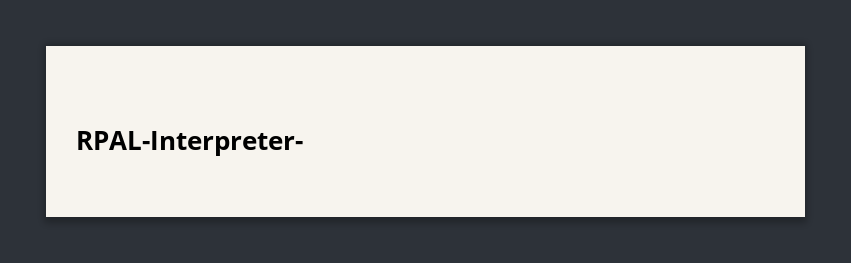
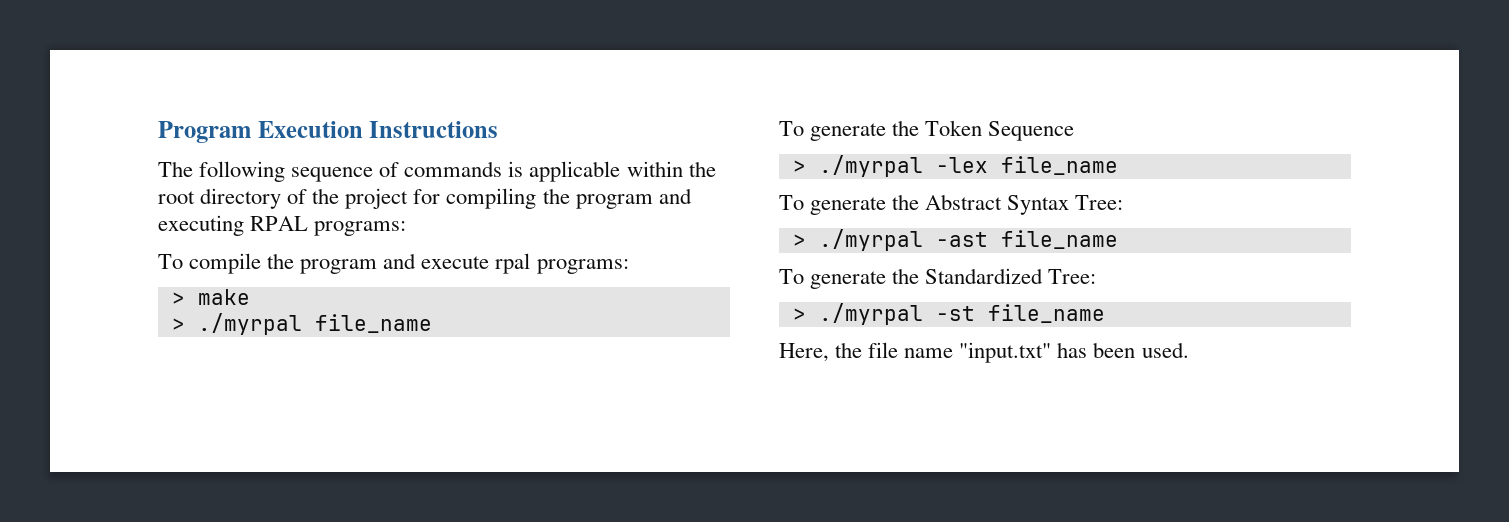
- RPAL-Interpreter-
+ Program Execution Instructions
+ The following sequence of commands is applicable within the root directory of the project for compiling the program and executing RPAL programs:
+ To compile the program and execute rpal programs:
+ > make
+ > ./myrpal file_name
+ To generate the Token Sequence
+ > ./myrpal -lex file_name
+ To generate the Abstract Syntax Tree:
+ > ./myrpal -ast file_name
+ To generate the Standardized Tree:
+ > ./myrpal -st file_name
+ Here, the file name "input.txt" has been used.

